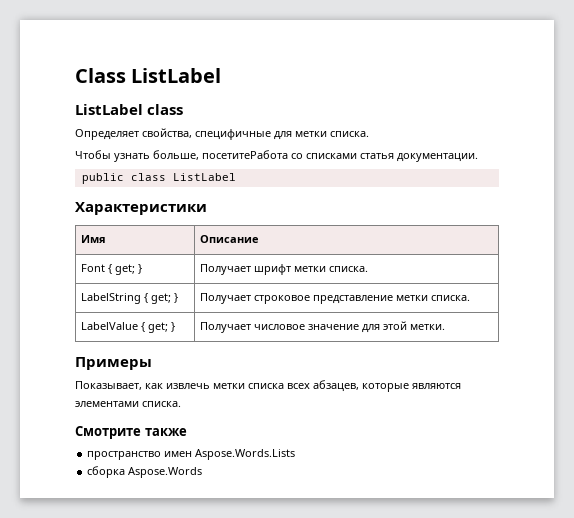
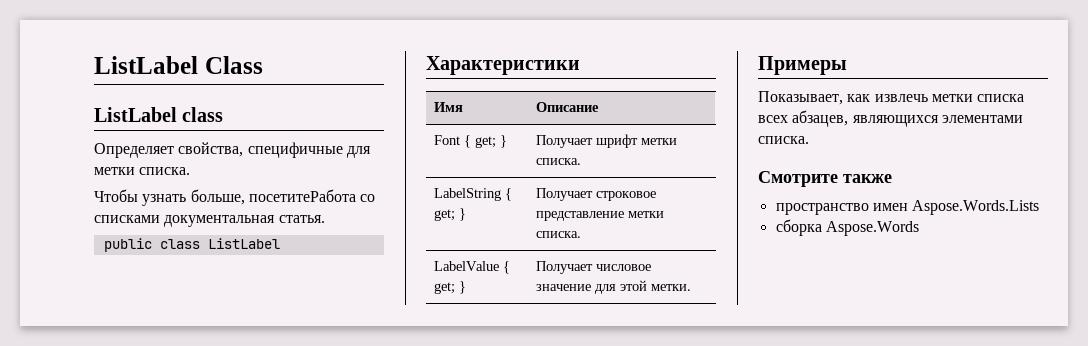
- Class ListLabel
+ ListLabel Class
- Чтобы узнать больше, посетитеРабота со списками статья документации.
+ Чтобы узнать больше, посетитеРабота со списками документальная статья.
- Показывает, как извлечь метки списка всех абзацев, которые являются элементами списка.
+ Показывает, как извлечь метки списка всех абзацев, являющихся элементами списка.

